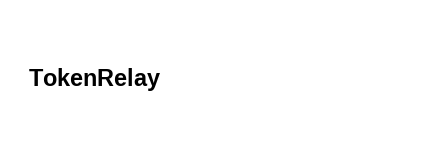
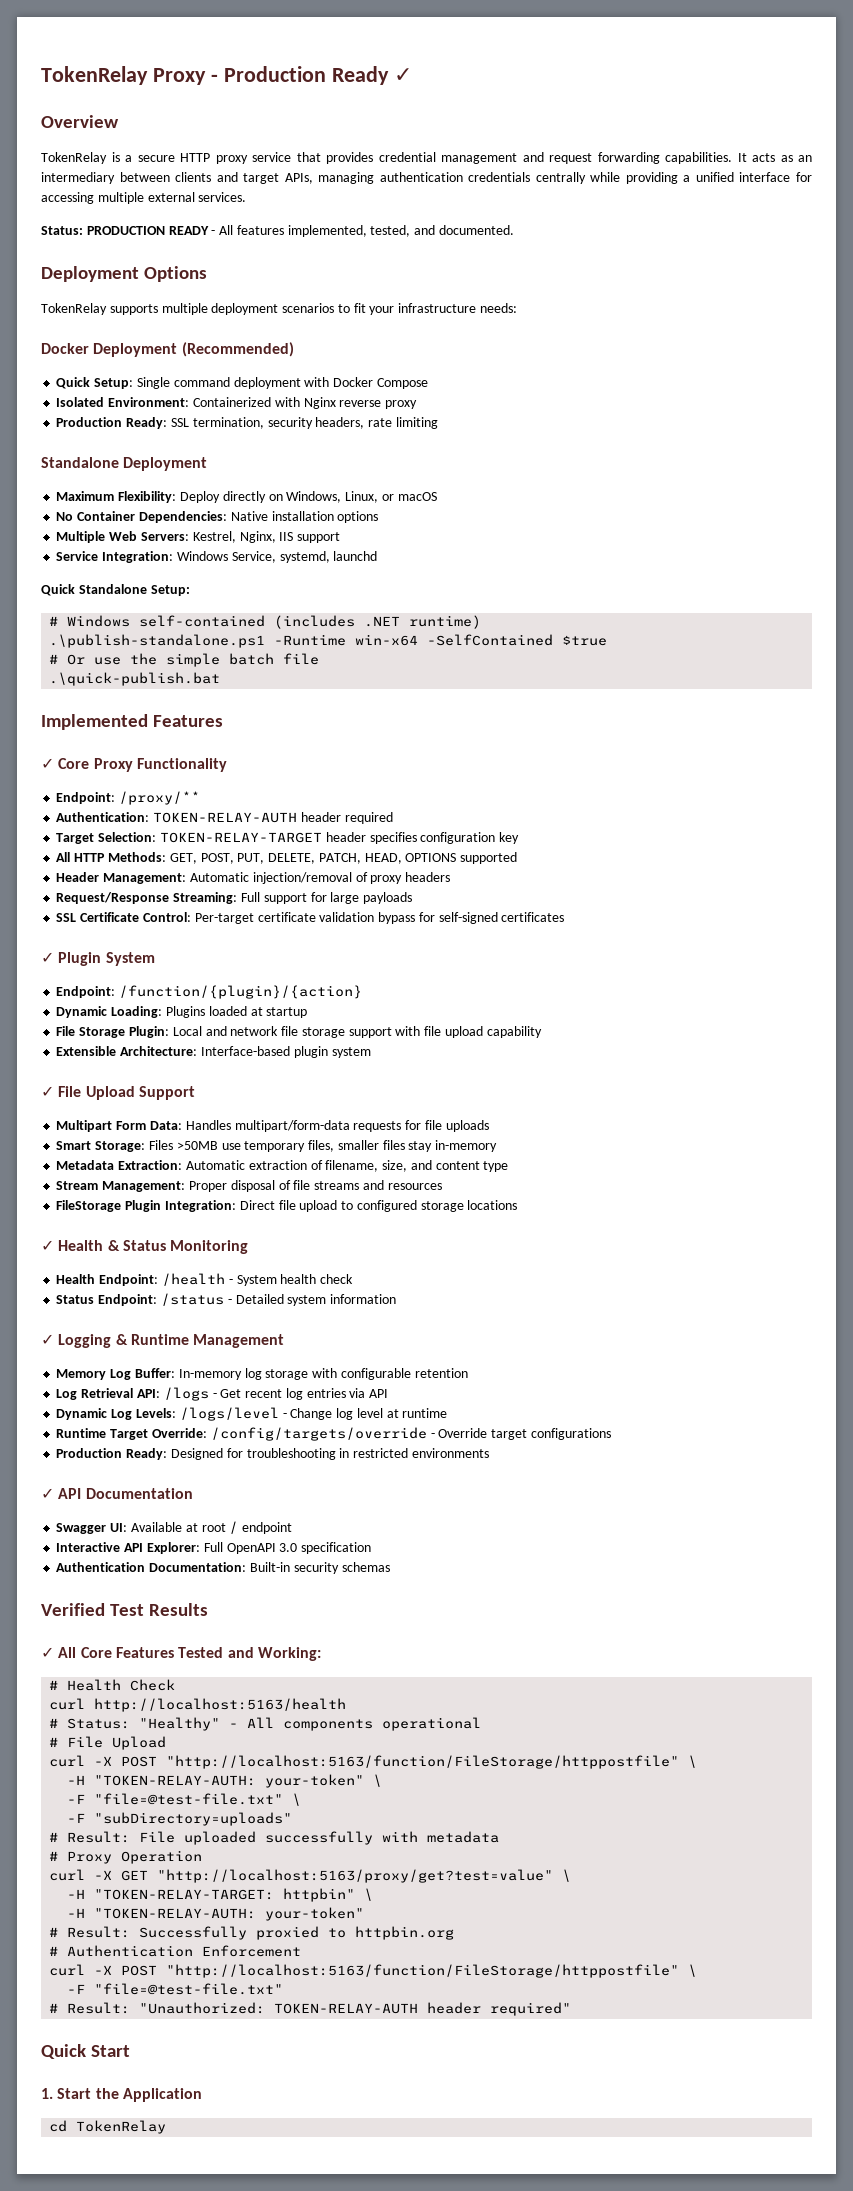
- TokenRelay
+ TokenRelay Proxy - Production Ready ✓
+ Overview
+ TokenRelay is a secure HTTP proxy service that provides credential management and request forwarding capabilities. It acts as an intermediary between clients and target APIs, managing authentication credentials centrally while providing a unified interface for accessing multiple external services.
+ Status: PRODUCTION READY - All features implemented, tested, and documented.
+ Deployment Options
+ TokenRelay supports multiple deployment scenarios to fit your infrastructure needs:
+ Docker Deployment (Recommended)
+ Quick Setup: Single command deployment with Docker Compose
+ Isolated Environment: Containerized with Nginx reverse proxy
+ Production Ready: SSL termination, security headers, rate limiting
+ Standalone Deployment
+ Maximum Flexibility: Deploy directly on Windows, Linux, or macOS
+ No Container Dependencies: Native installation options
+ Multiple Web Servers: Kestrel, Nginx, IIS support
+ Service Integration: Windows Service, systemd, launchd
+ Quick Standalone Setup:
+ # Windows self-contained (includes .NET runtime)
+ .\publish-standalone.ps1 -Runtime win-x64 -SelfContained $true
+ # Or use the simple batch file
+ .\quick-publish.bat
+ Implemented Features
+ ✓ Core Proxy Functionality
+ Endpoint: /proxy/**
+ Authentication: TOKEN-RELAY-AUTH header required
+ Target Selection: TOKEN-RELAY-TARGET header specifies configuration key
+ All HTTP Methods: GET, POST, PUT, DELETE, PATCH, HEAD, OPTIONS supported
+ Header Management: Automatic injection/removal of proxy headers
+ Request/Response Streaming: Full support for large payloads
+ SSL Certificate Control: Per-target certificate validation bypass for self-signed certificates
+ ✓ Plugin System
+ Endpoint: /function/{plugin}/{action}
+ Dynamic Loading: Plugins loaded at startup
+ File Storage Plugin: Local and network file storage support with file upload capability
+ Extensible Architecture: Interface-based plugin system
+ ✓ File Upload Support
+ Multipart Form Data: Handles multipart/form-data requests for file uploads
+ Smart Storage: Files >50MB use temporary files, smaller files stay in-memory
+ Metadata Extraction: Automatic extraction of filename, size, and content type
+ Stream Management: Proper disposal of file streams and resources
+ FileStorage Plugin Integration: Direct file upload to configured storage locations
+ ✓ Health & Status Monitoring
+ Health Endpoint: /health - System health check
+ Status Endpoint: /status - Detailed system information
+ ✓ Logging & Runtime Management
+ Memory Log Buffer: In-memory log storage with configurable retention
+ Log Retrieval API: /logs - Get recent log entries via API
+ Dynamic Log Levels: /logs/level - Change log level at runtime
+ Runtime Target Override: /config/targets/override - Override target configurations
+ Production Ready: Designed for troubleshooting in restricted environments
+ ✓ API Documentation
+ Swagger UI: Available at root / endpoint
+ Interactive API Explorer: Full OpenAPI 3.0 specification
+ Authentication Documentation: Built-in security schemas
+ Verified Test Results
+ ✓ All Core Features Tested and Working:
+ # Health Check
+ curl http://localhost:5163/health
+ # Status: "Healthy" - All components operational
+ # File Upload
+ curl -X POST "http://localhost:5163/function/FileStorage/httppostfile" \
+ -H "TOKEN-RELAY-AUTH: your-token" \
+ -F "file=@test-file.txt" \
+ -F "subDirectory=uploads"
+ # Result: File uploaded successfully with metadata
+ # Proxy Operation
+ curl -X GET "http://localhost:5163/proxy/get?test=value" \
+ -H "TOKEN-RELAY-TARGET: httpbin" \
+ -H "TOKEN-RELAY-AUTH: your-token"
+ # Result: Successfully proxied to httpbin.org
+ # Authentication Enforcement
+ curl -X POST "http://localhost:5163/function/FileStorage/httppostfile" \
+ -F "file=@test-file.txt"
+ # Result: "Unauthorized: TOKEN-RELAY-AUTH header required"
+ Quick Start
+ 1. Start the Application
+ cd TokenRelay

